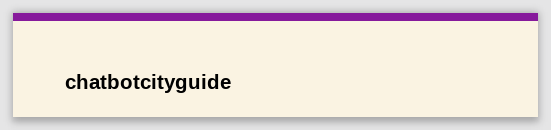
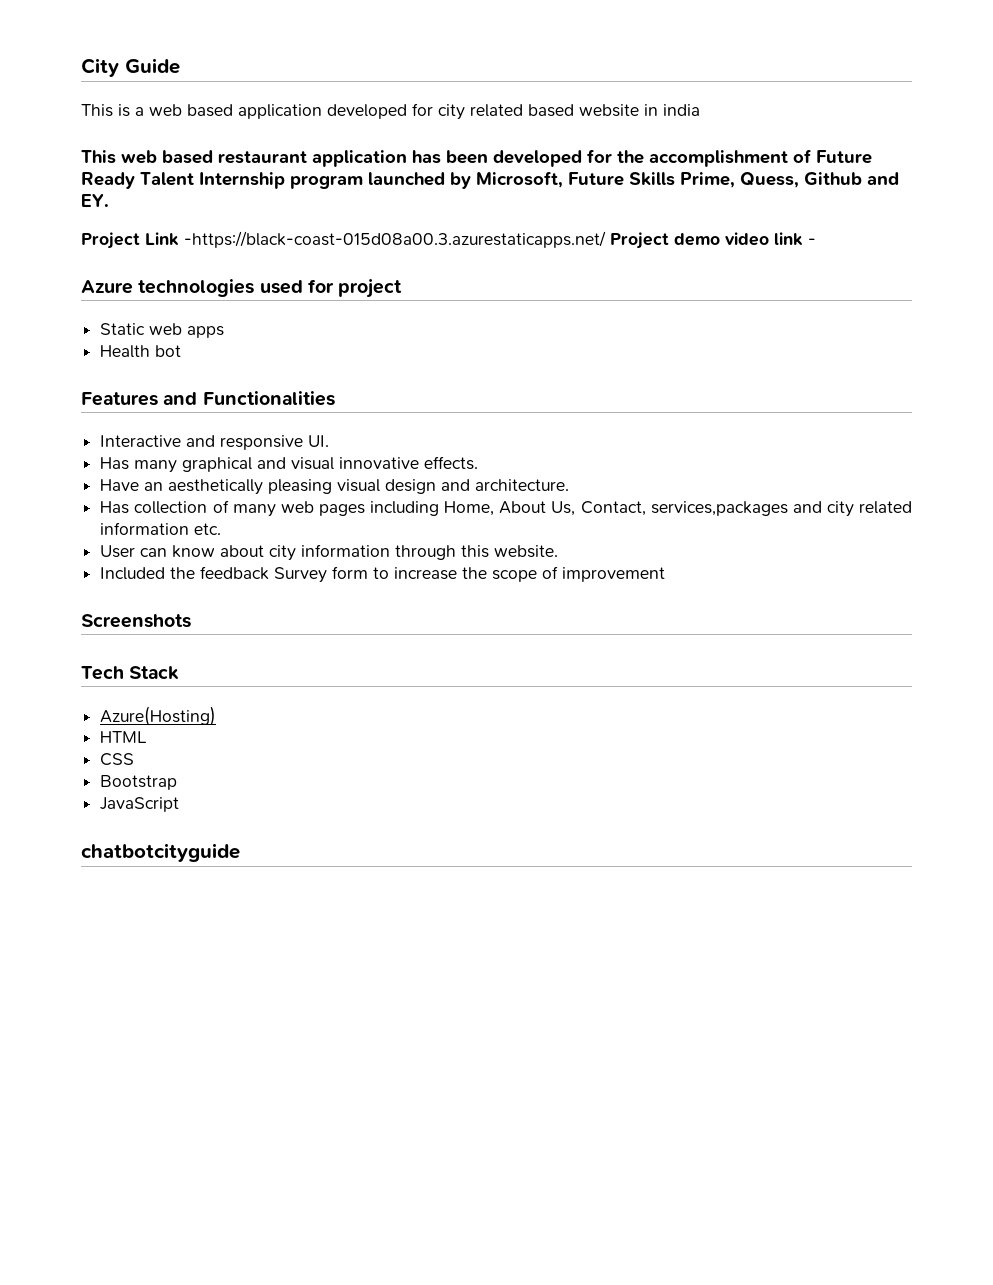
+ City Guide
+ This is a web based application developed for city related based website in india
+ This web based restaurant application has been developed for the accomplishment of Future Ready Talent Internship program launched by Microsoft, Future Skills Prime, Quess, Github and EY.
+ Project Link -https://black-coast-015d08a00.3.azurestaticapps.net/ Project demo video link -
+ Azure technologies used for project
+ Static web apps
+ Health bot
+ Features and Functionalities
+ Interactive and responsive UI.
+ Has many graphical and visual innovative effects.
+ Have an aesthetically pleasing visual design and architecture.
+ Has collection of many web pages including Home, About Us, Contact, services,packages and city related information etc.
+ User can know about city information through this website.
+ Included the feedback Survey form to increase the scope of improvement
+ Screenshots
+ Tech Stack
+ Azure(Hosting)
+ HTML
+ CSS
+ Bootstrap
+ JavaScript

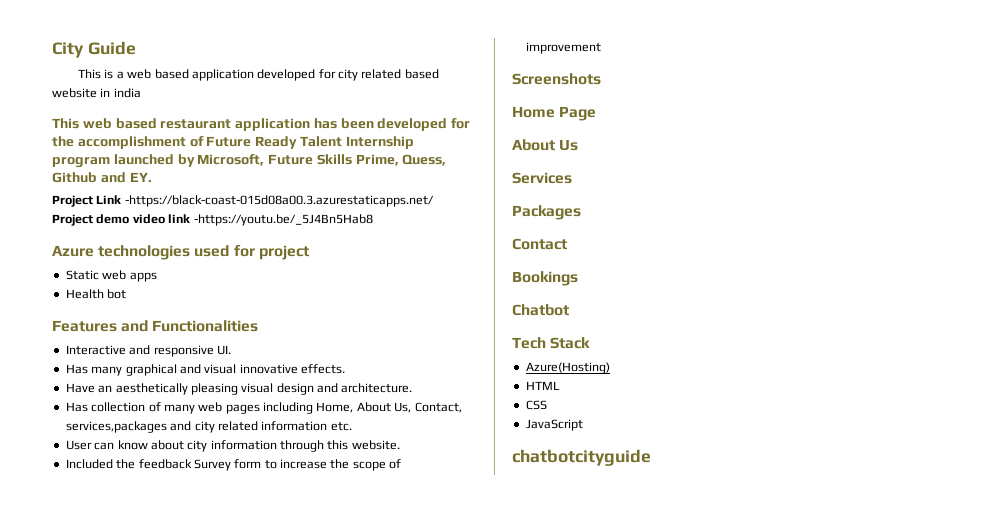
- Project Link -https://black-coast-015d08a00.3.azurestaticapps.net/ Project demo video link -
+ Project Link -https://black-coast-015d08a00.3.azurestaticapps.net/ Project demo video link -https://youtu.be/_5J4Bn5Hab8
+ Home Page
+ About Us
+ Services
+ Packages
+ Contact
+ Bookings
+ Chatbot
- Bootstrap

